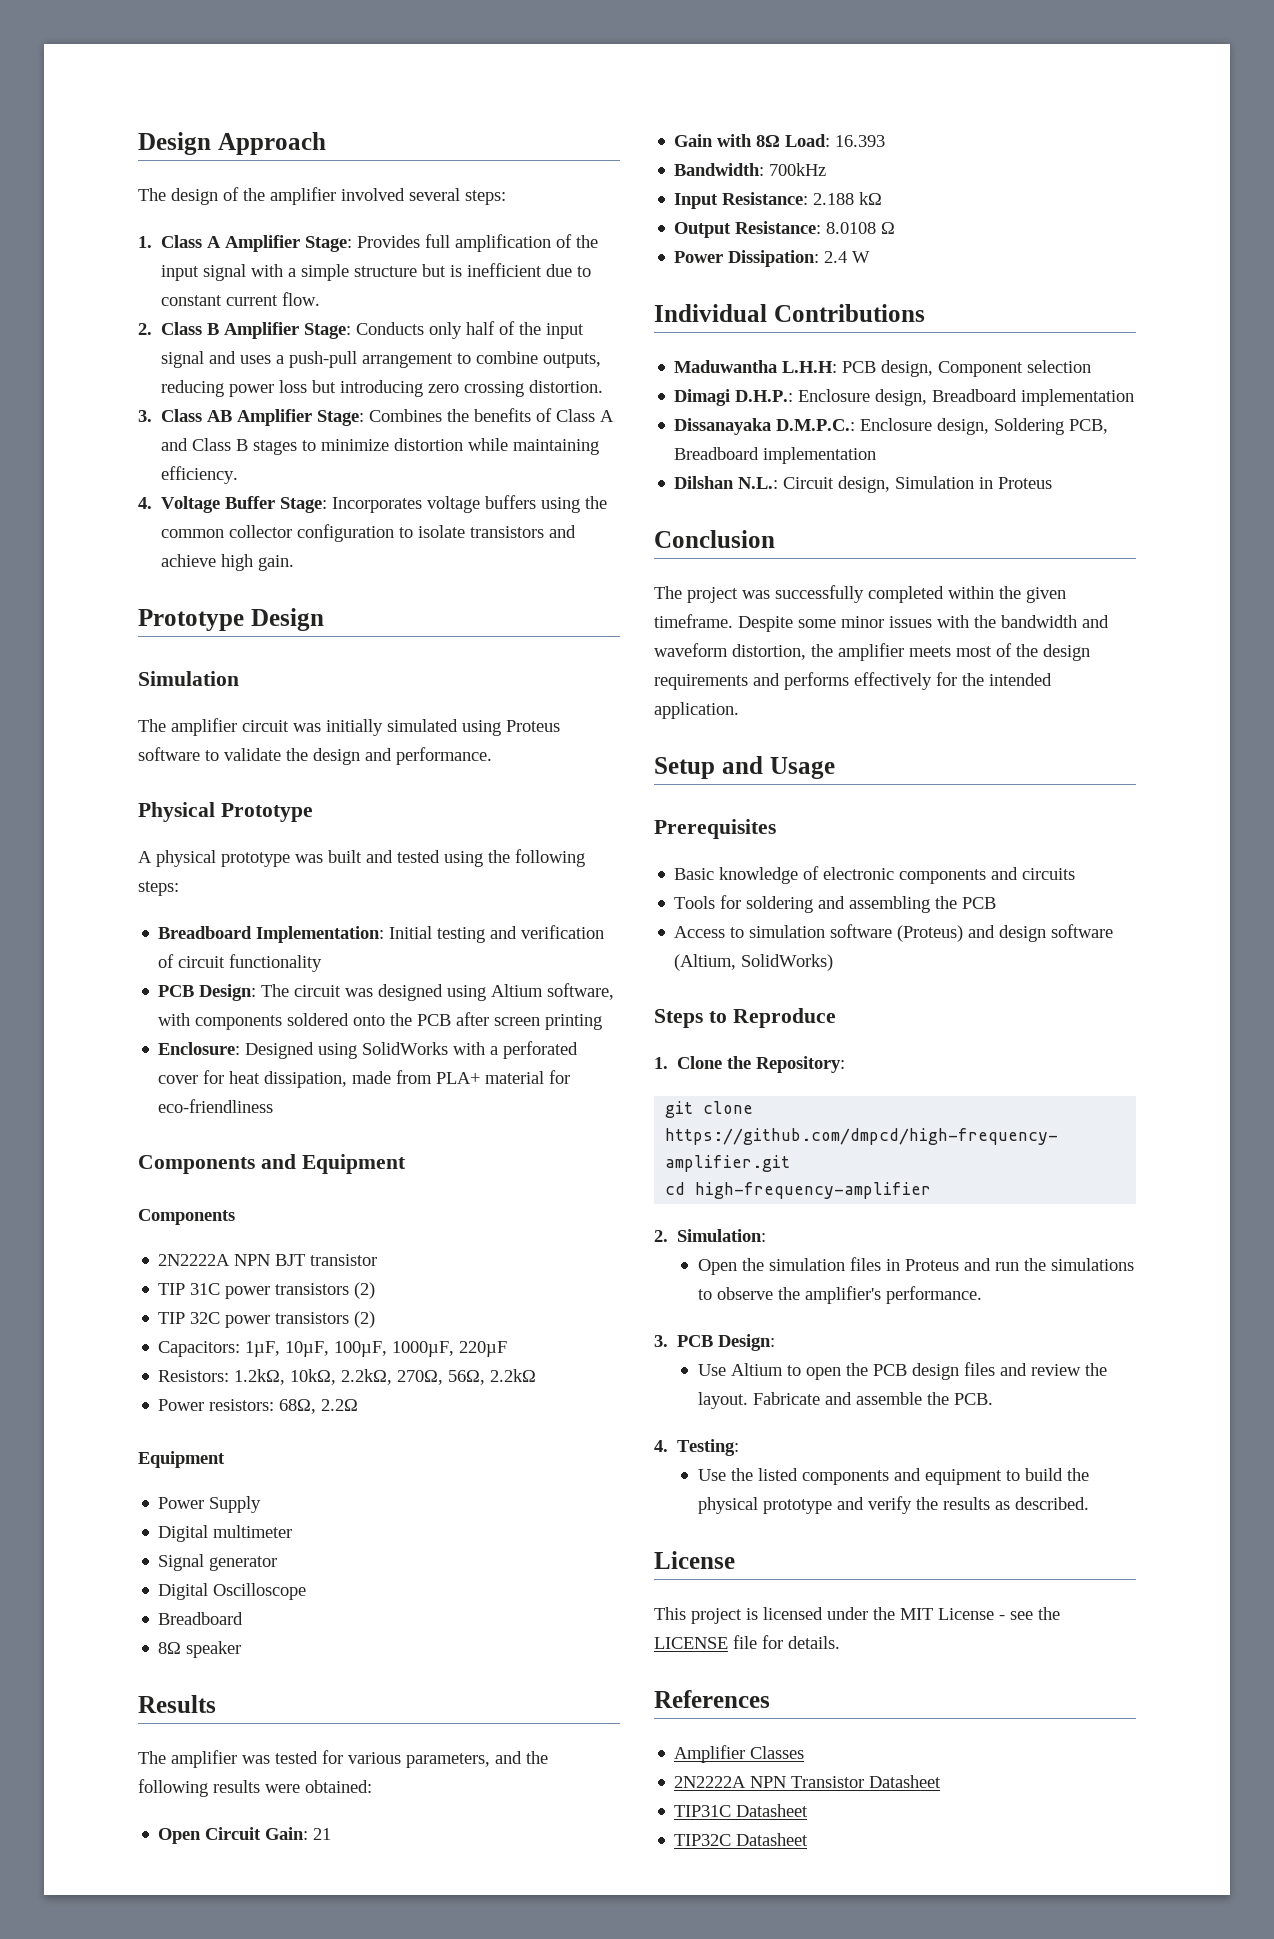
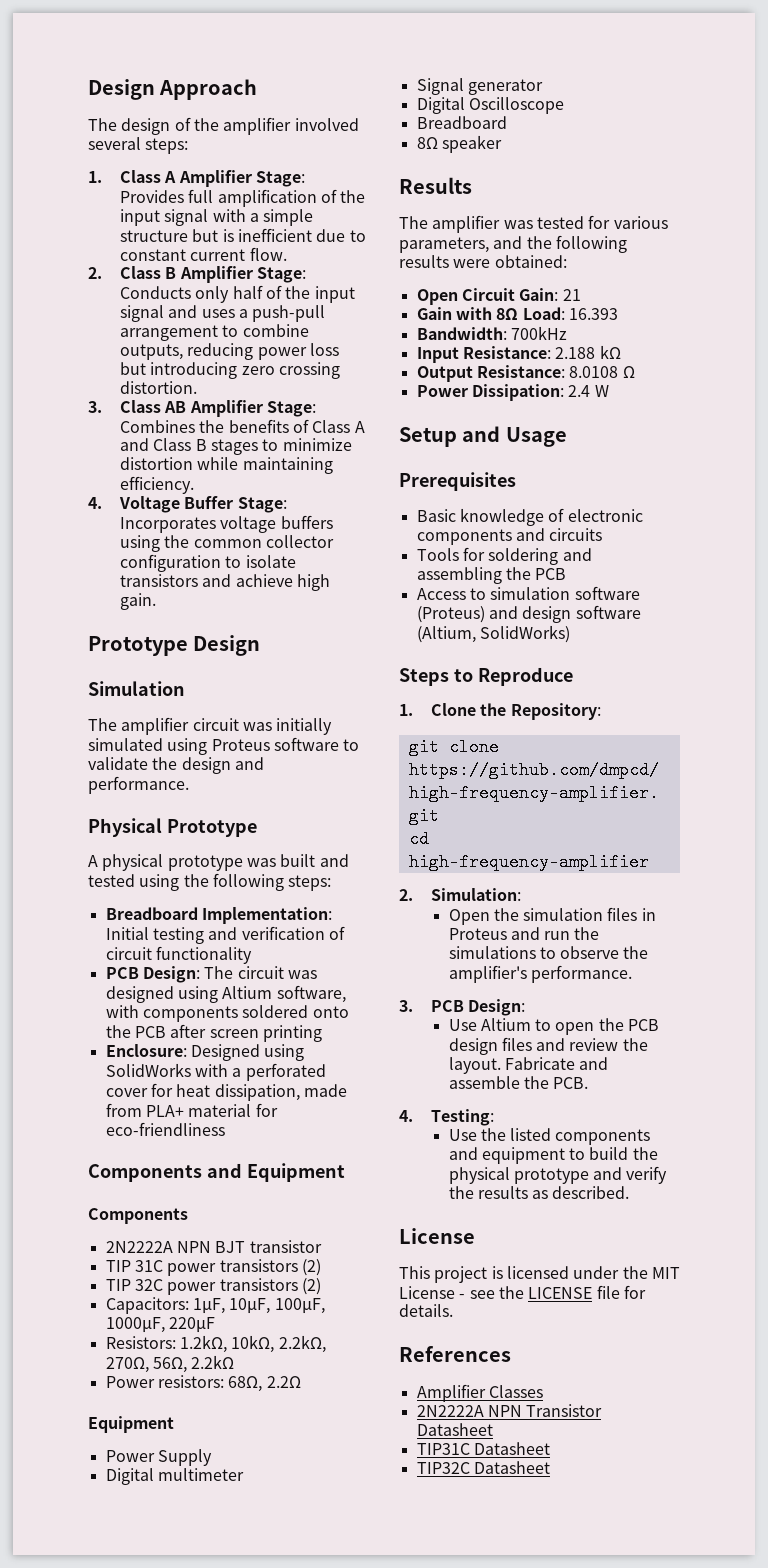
- Individual Contributions
- Maduwantha L.H.H: PCB design, Component selection
- Dimagi D.H.P.: Enclosure design, Breadboard implementation
- Dissanayaka D.M.P.C.: Enclosure design, Soldering PCB, Breadboard implementation
- Dilshan N.L.: Circuit design, Simulation in Proteus
- Conclusion
- The project was successfully completed within the given timeframe. Despite some minor issues with the bandwidth and waveform distortion, the amplifier meets most of the design requirements and performs effectively for the intended application.

